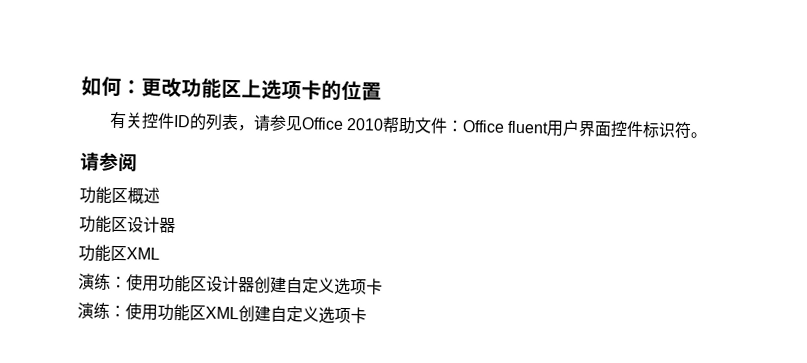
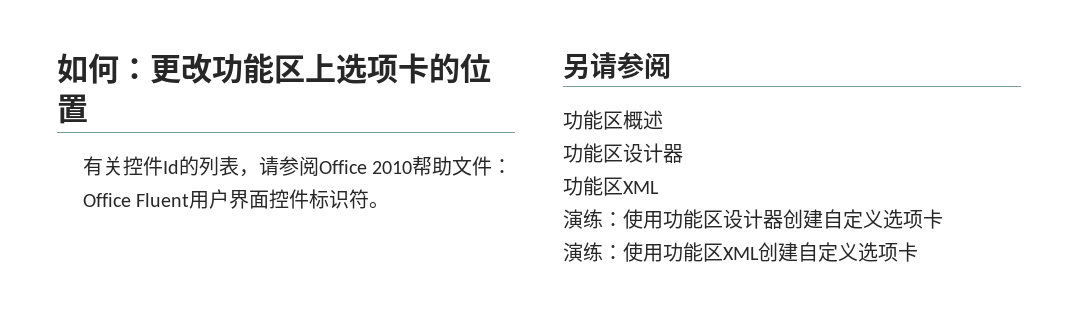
- 有关控件ID的列表，请参见Office 2010帮助文件：Office fluent用户界面控件标识符。
+ 有关控件Id的列表，请参阅Office 2010帮助文件：Office Fluent用户界面控件标识符。
- 请参阅
+ 另请参阅

